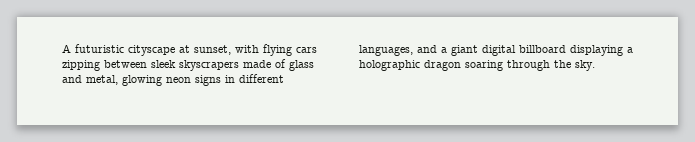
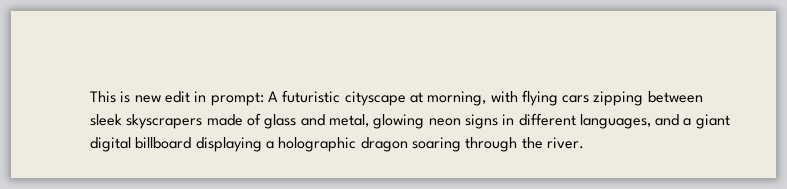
- A futuristic cityscape at sunset, with flying cars zipping between sleek skyscrapers made of glass and metal, glowing neon signs in different languages, and a giant digital billboard displaying a holographic dragon soaring through the sky.
+ This is new edit in prompt: A futuristic cityscape at morning, with flying cars zipping between sleek skyscrapers made of glass and metal, glowing neon signs in different languages, and a giant digital billboard displaying a holographic dragon soaring through the river.

